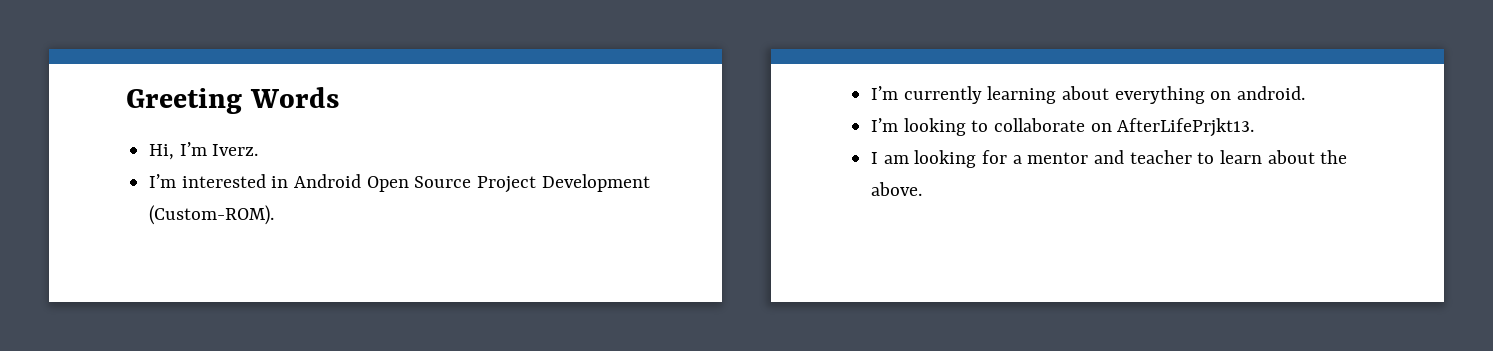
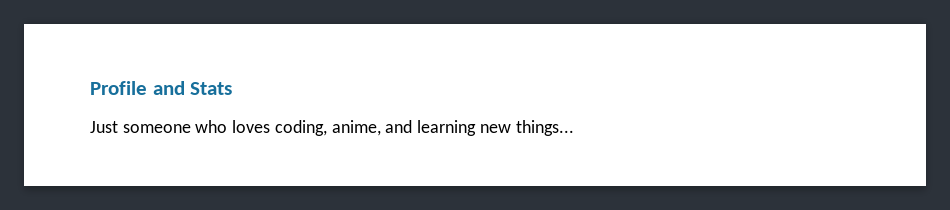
- Greeting Words
- Hi, I’m Iverz.
- I’m interested in Android Open Source Project Development (Custom-ROM).
- I’m currently learning about everything on android.
- I’m looking to collaborate on AfterLifePrjkt13.
- I am looking for a mentor and teacher to learn about the above.
+ Profile and Stats
+ Just someone who loves coding, anime, and learning new things...

